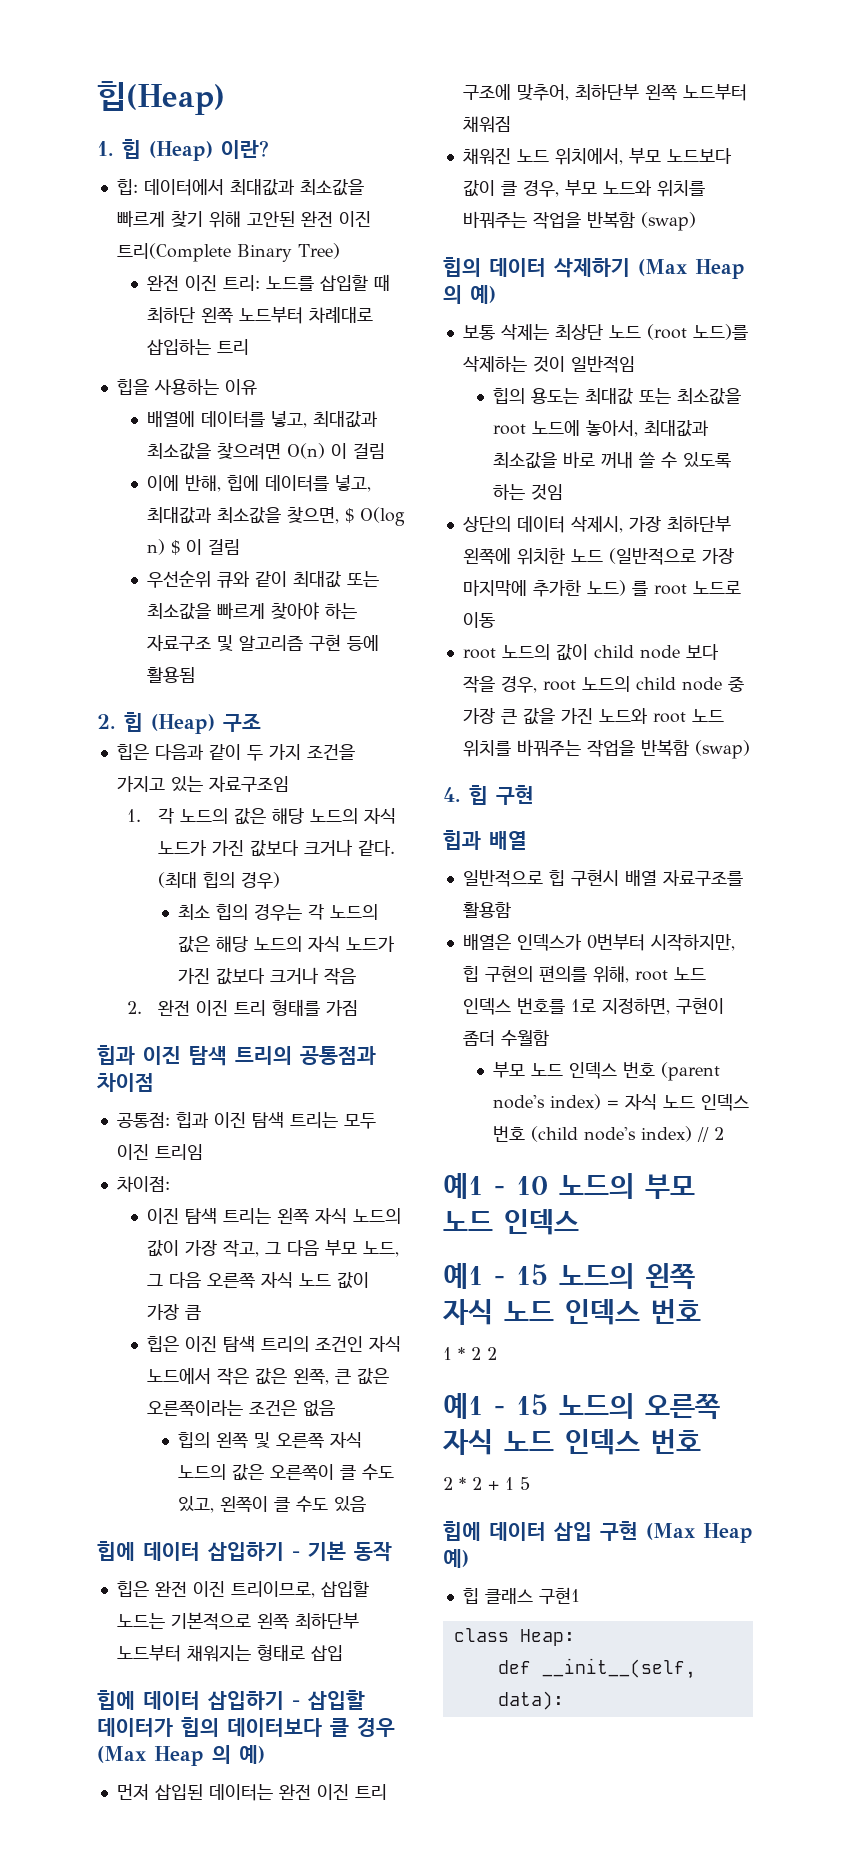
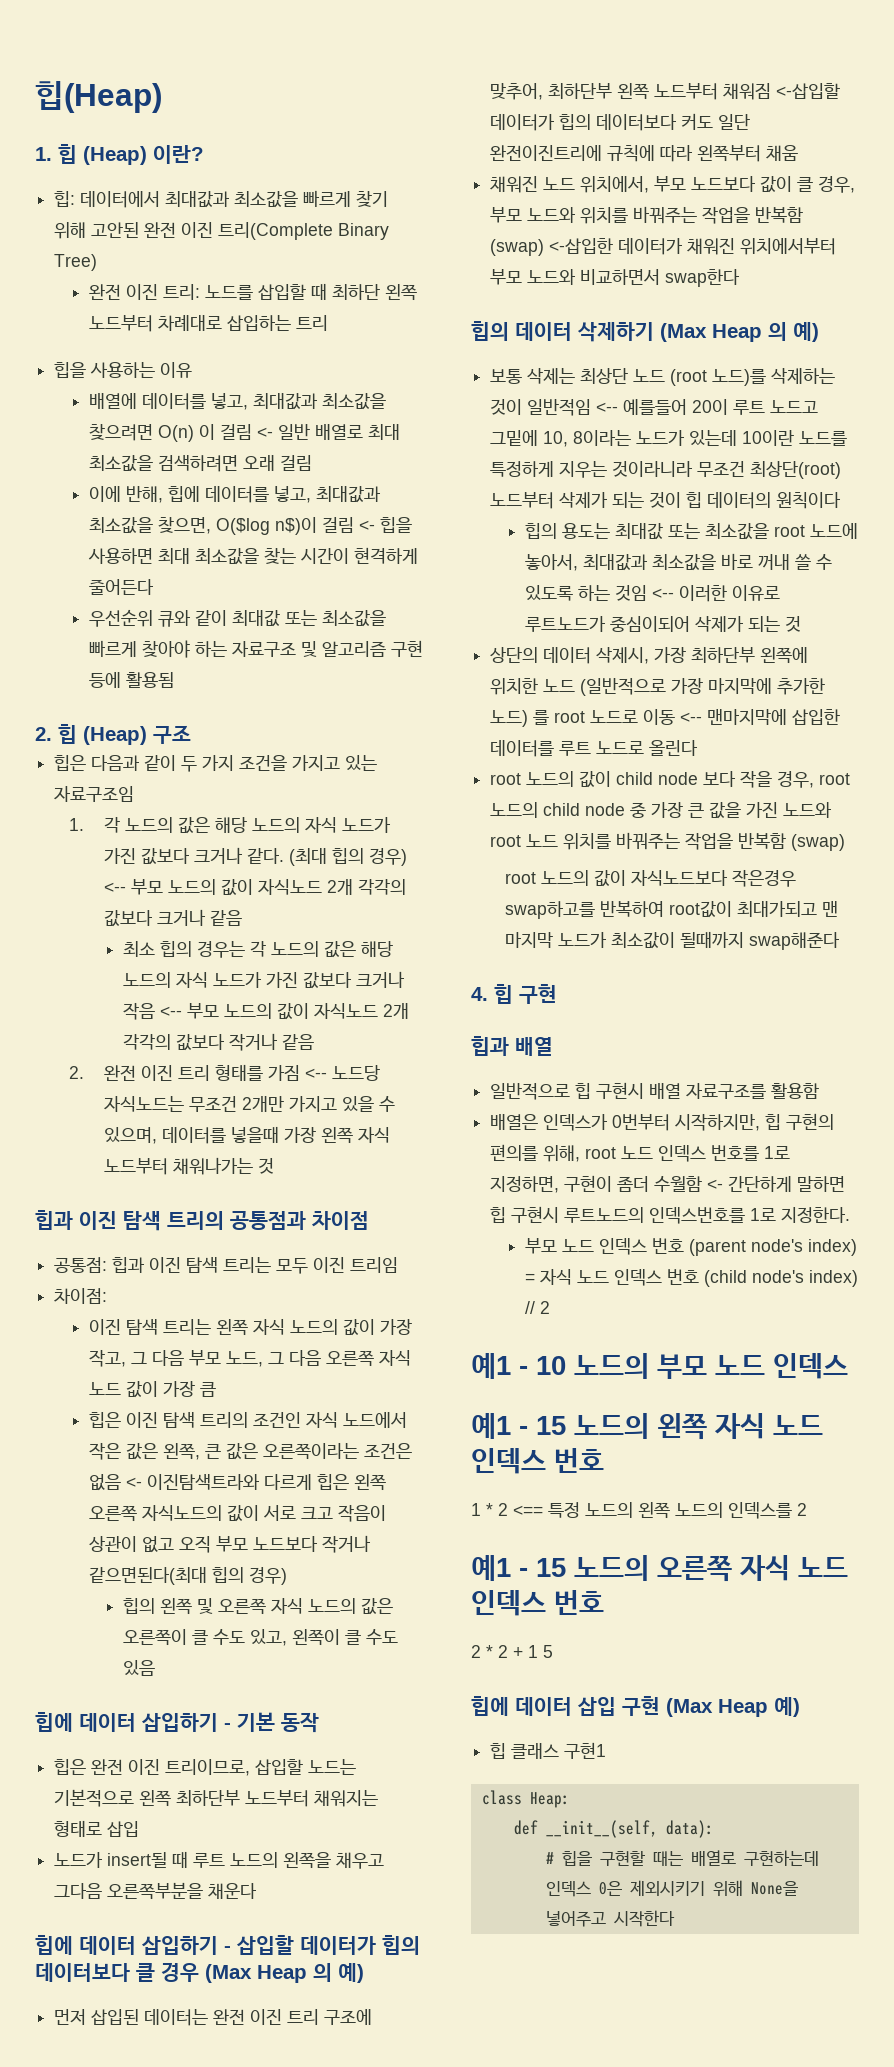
- 배열에 데이터를 넣고, 최대값과 최소값을 찾으려면 O(n) 이 걸림
+ 배열에 데이터를 넣고, 최대값과 최소값을 찾으려면 O(n) 이 걸림 <- 일반 배열로 최대 최소값을 검색하려면 오래 걸림
- 이에 반해, 힙에 데이터를 넣고, 최대값과 최소값을 찾으면, $ O(log n) $ 이 걸림
+ 이에 반해, 힙에 데이터를 넣고, 최대값과 최소값을 찾으면, O($log n$)이 걸림 <- 힙을 사용하면 최대 최소값을 찾는 시간이 현격하게 줄어든다
- (최대 힙의 경우)
+ (최대 힙의 경우) <-- 부모 노드의 값이 자식노드 2개 각각의 값보다 크거나 같음
- 최소 힙의 경우는 각 노드의 값은 해당 노드의 자식 노드가 가진 값보다 크거나 작음
+ 최소 힙의 경우는 각 노드의 값은 해당 노드의 자식 노드가 가진 값보다 크거나 작음 <-- 부모 노드의 값이 자식노드 2개 각각의 값보다 작거나 같음
- 2. 완전 이진 트리 형태를 가짐
+ 2. 완전 이진 트리 형태를 가짐 <-- 노드당 자식노드는 무조건 2개만 가지고 있을 수 있으며, 데이터를 넣을때 가장 왼쪽 자식 노드부터 채워나가는 것
- 힙은 이진 탐색 트리의 조건인 자식 노드에서 작은 값은 왼쪽, 큰 값은 오른쪽이라는 조건은 없음
+ 힙은 이진 탐색 트리의 조건인 자식 노드에서 작은 값은 왼쪽, 큰 값은 오른쪽이라는 조건은 없음 <- 이진탐색트라와 다르게 힙은 왼쪽 오른쪽 자식노드의 값이 서로 크고 작음이 상관이 없고 오직 부모 노드보다 작거나 같으면된다(최대 힙의 경우)
+ 노드가 insert될 때 루트 노드의 왼쪽을 채우고 그다음 오른쪽부분을 채운다
- 먼저 삽입된 데이터는 완전 이진 트리 구조에 맞추어, 최하단부 왼쪽 노드부터 채워짐
+ 먼저 삽입된 데이터는 완전 이진 트리 구조에 맞추어, 최하단부 왼쪽 노드부터 채워짐 <-삽입할 데이터가 힙의 데이터보다 커도 일단 완전이진트리에 규칙에 따라 왼쪽부터 채움
- 채워진 노드 위치에서, 부모 노드보다 값이 클 경우, 부모 노드와 위치를 바꿔주는 작업을 반복함 (swap)
+ 채워진 노드 위치에서, 부모 노드보다 값이 클 경우, 부모 노드와 위치를 바꿔주는 작업을 반복함 (swap) <-삽입한 데이터가 채워진 위치에서부터 부모 노드와 비교하면서 swap한다
- 보통 삭제는 최상단 노드 (root 노드)를 삭제하는 것이 일반적임
+ 보통 삭제는 최상단 노드 (root 노드)를 삭제하는 것이 일반적임 <-- 예를들어 20이 루트 노드고 그밑에 10, 8이라는 노드가 있는데 10이란 노드를 특정하게 지우는 것이라니라 무조건 최상단(root) 노드부터 삭제가 되는 것이 힙 데이터의 원칙이다
- 힙의 용도는 최대값 또는 최소값을 root 노드에 놓아서, 최대값과 최소값을 바로 꺼내 쓸 수 있도록 하는 것임
+ 힙의 용도는 최대값 또는 최소값을 root 노드에 놓아서, 최대값과 최소값을 바로 꺼내 쓸 수 있도록 하는 것임 <-- 이러한 이유로 루트노드가 중심이되어 삭제가 되는 것
- 상단의 데이터 삭제시, 가장 최하단부 왼쪽에 위치한 노드 (일반적으로 가장 마지막에 추가한 노드) 를 root 노드로 이동
+ 상단의 데이터 삭제시, 가장 최하단부 왼쪽에 위치한 노드 (일반적으로 가장 마지막에 추가한 노드) 를 root 노드로 이동 <-- 맨마지막에 삽입한 데이터를 루트 노드로 올린다
+ root 노드의 값이 자식노드보다 작은경우 swap하고를 반복하여 root값이 최대가되고 맨 마지막 노드가 최소값이 될때까지 swap해준다
- 배열은 인덱스가 0번부터 시작하지만, 힙 구현의 편의를 위해, root 노드 인덱스 번호를 1로 지정하면, 구현이 좀더 수월함
+ 배열은 인덱스가 0번부터 시작하지만, 힙 구현의 편의를 위해, root 노드 인덱스 번호를 1로 지정하면, 구현이 좀더 수월함 <- 간단하게 말하면 힙 구현시 루트노드의 인덱스번호를 1로 지정한다.
- 1 * 2 2
+ 1 * 2 <== 특정 노드의 왼쪽 노드의 인덱스를 2
+ # 힙을 구현할 때는 배열로 구현하는데 인덱스 0은 제외시키기 위해 None을 넣어주고 시작한다

